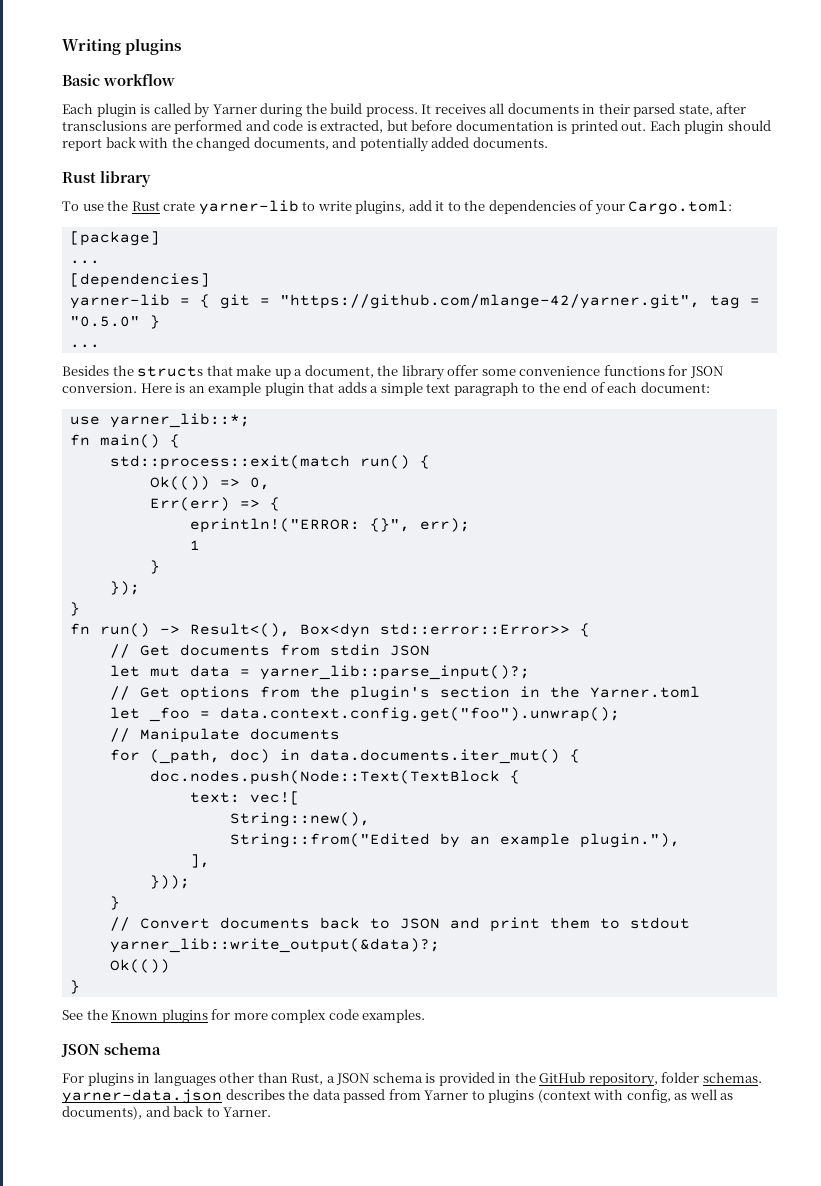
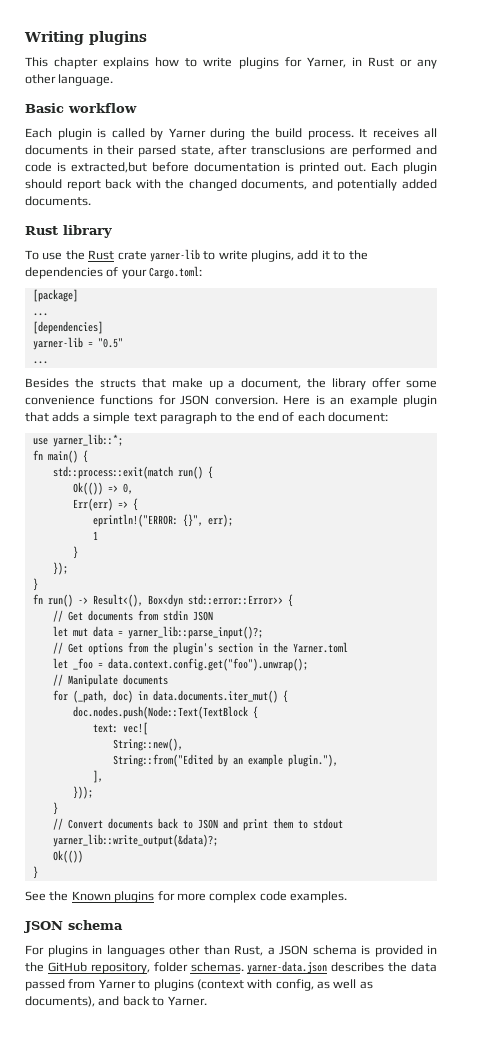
+ This chapter explains how to write plugins for Yarner, in Rust or any other language.
- It receives all documents in their parsed state, after transclusions are performed and code is extracted, but before documentation is printed out.
+ It receives all documents in their parsed state, after transclusions are performed and code is extracted,but before documentation is printed out.
- yarner-lib = { git = "https://github.com/mlange-42/yarner.git", tag = "0.5.0" }
+ yarner-lib = "0.5"

